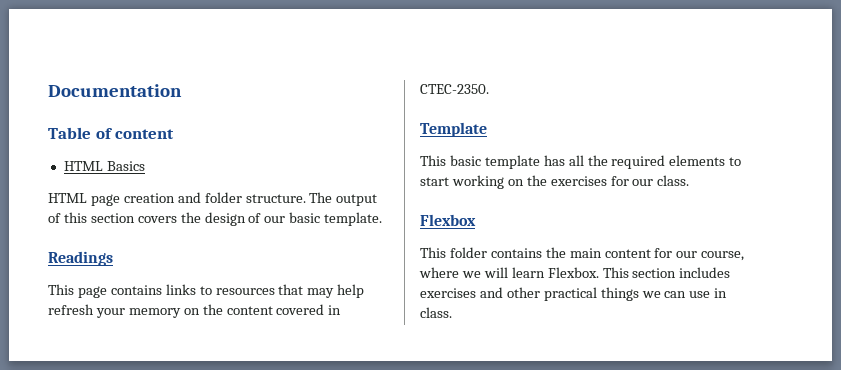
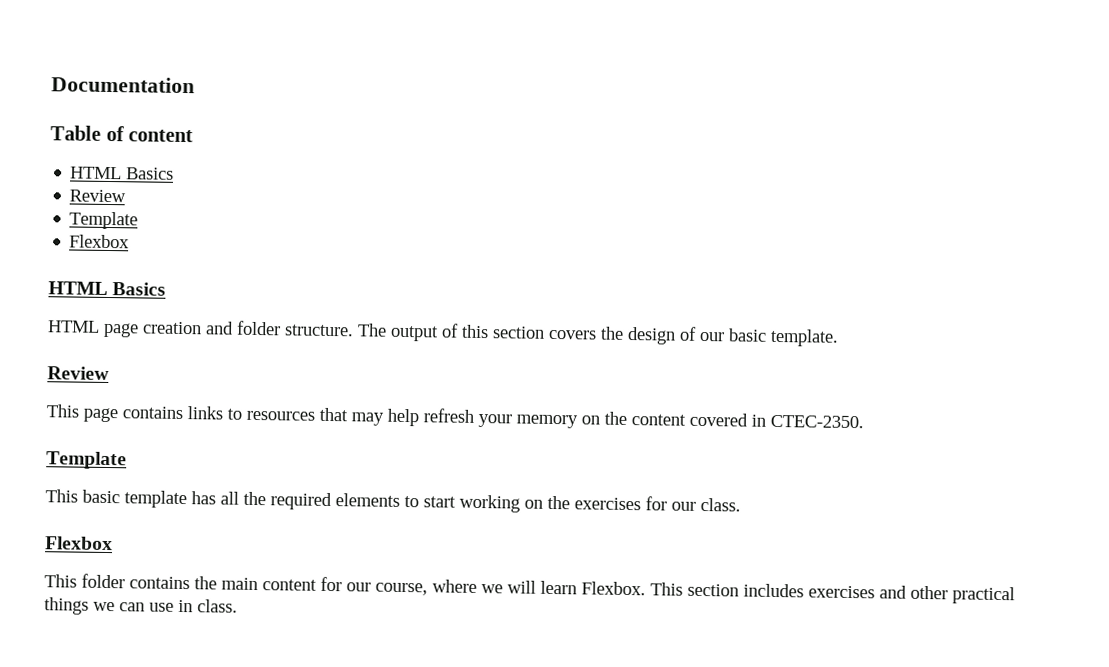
  Table of content
+ HTML Basics
+ Review
+ Template
+ Flexbox
  The output of this section covers the design of our basic template.
- Readings
+ Review

